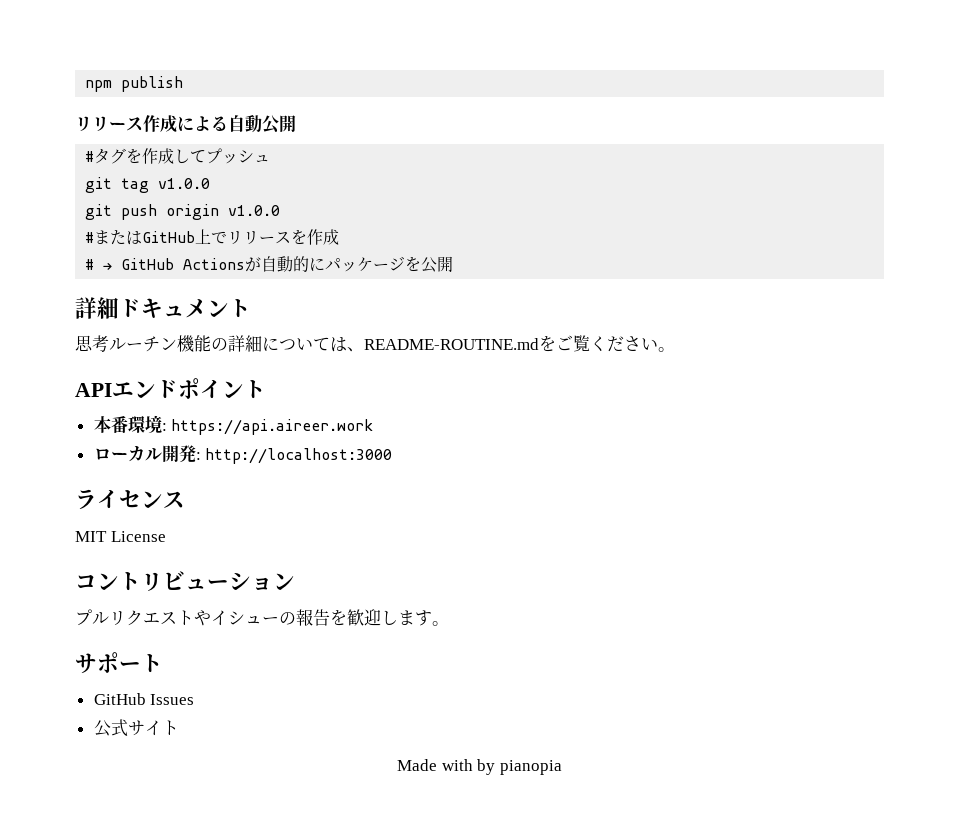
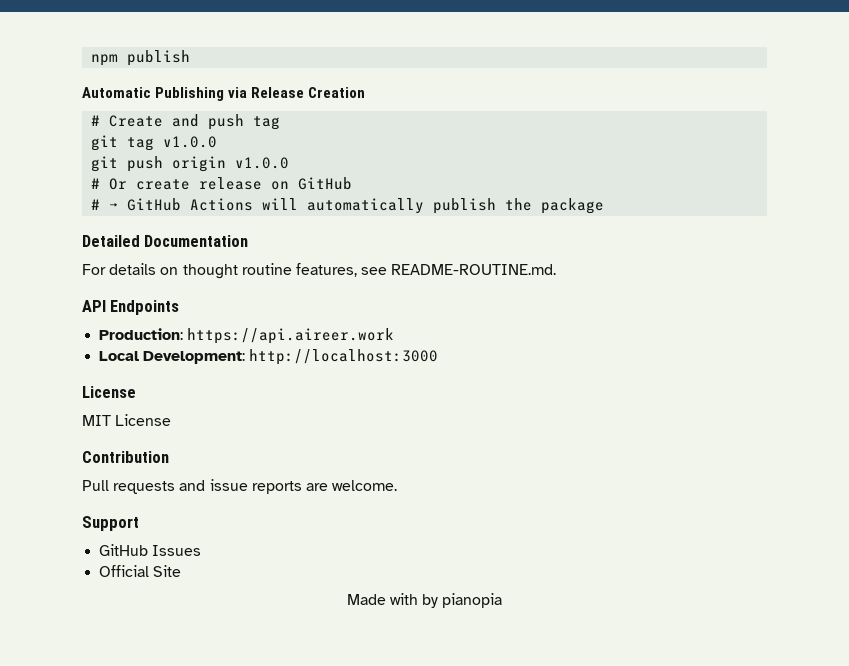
- リリース作成による自動公開
- #タグを作成してプッシュ
+ Automatic Publishing via Release Creation
+ # Create and push tag
- #またはGitHub上でリリースを作成
- # → GitHub Actionsが自動的にパッケージを公開
- 詳細ドキュメント
- 思考ルーチン機能の詳細については、README-ROUTINE.mdをご覧ください。
- APIエンドポイント
- 本番環境: https://api.aireer.work
- ローカル開発: http://localhost:3000
- ライセンス
+ # Or create release on GitHub
+ # → GitHub Actions will automatically publish the package
+ Detailed Documentation
+ For details on thought routine features, see README-ROUTINE.md.
+ API Endpoints
+ Production: https://api.aireer.work
+ Local Development: http://localhost:3000
+ License
- コントリビューション
- プルリクエストやイシューの報告を歓迎します。
- サポート
+ Contribution
+ Pull requests and issue reports are welcome.
+ Support
- 公式サイト
+ Official Site

